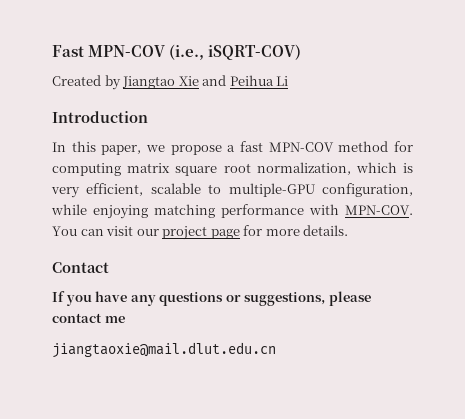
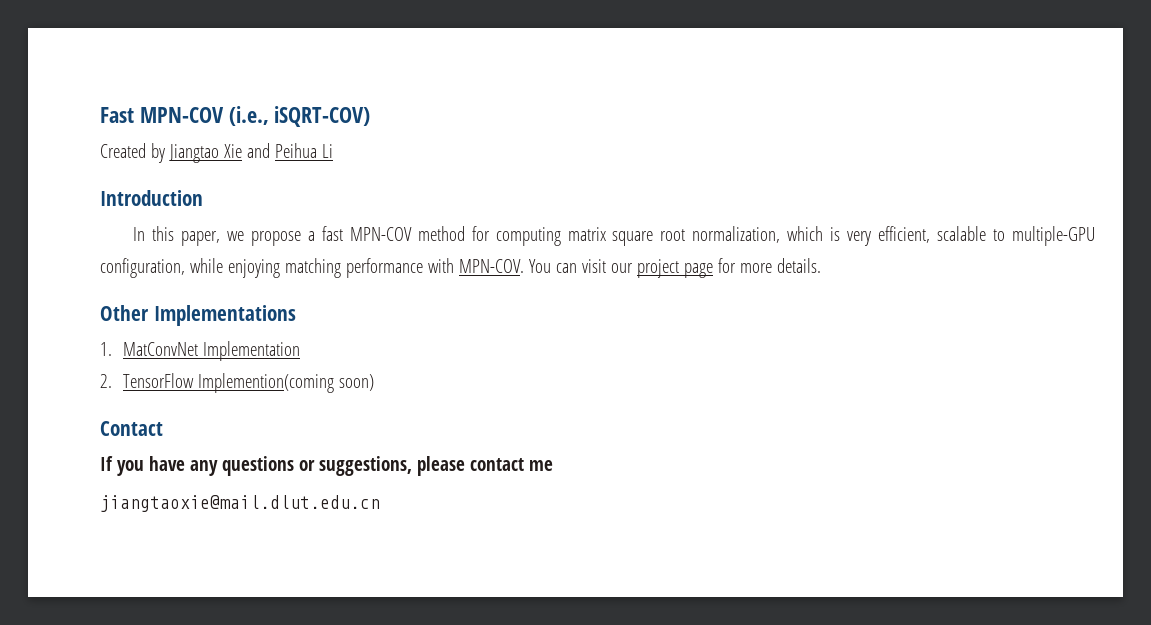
+ Other Implementations
+ 1. MatConvNet Implementation
+ 2. TensorFlow Implemention(coming soon)

